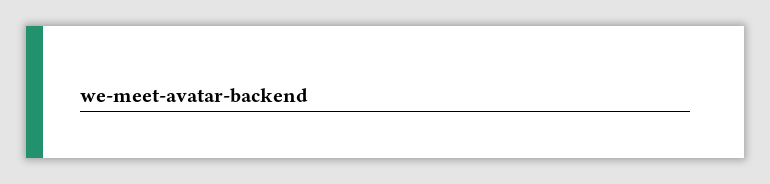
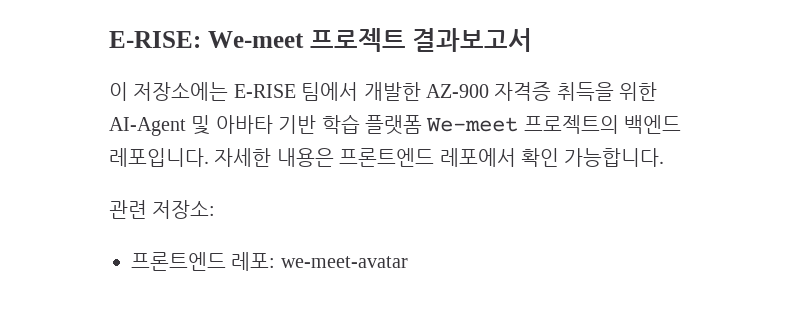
- we-meet-avatar-backend
+ E-RISE: We-meet 프로젝트 결과보고서
+ 이 저장소에는 E-RISE 팀에서 개발한 AZ-900 자격증 취득을 위한 AI-Agent 및 아바타 기반 학습 플랫폼 We-meet 프로젝트의 백엔드 레포입니다. 자세한 내용은 프론트엔드 레포에서 확인 가능합니다.
+ 관련 저장소:
+ 프론트엔드 레포: we-meet-avatar

